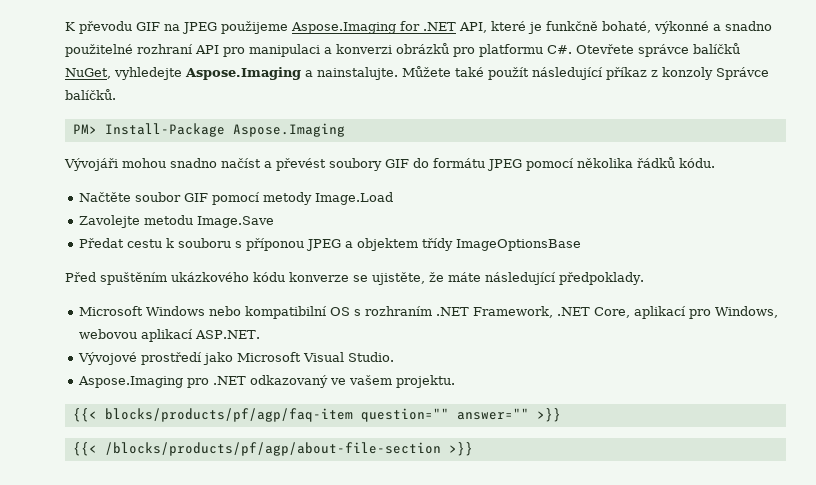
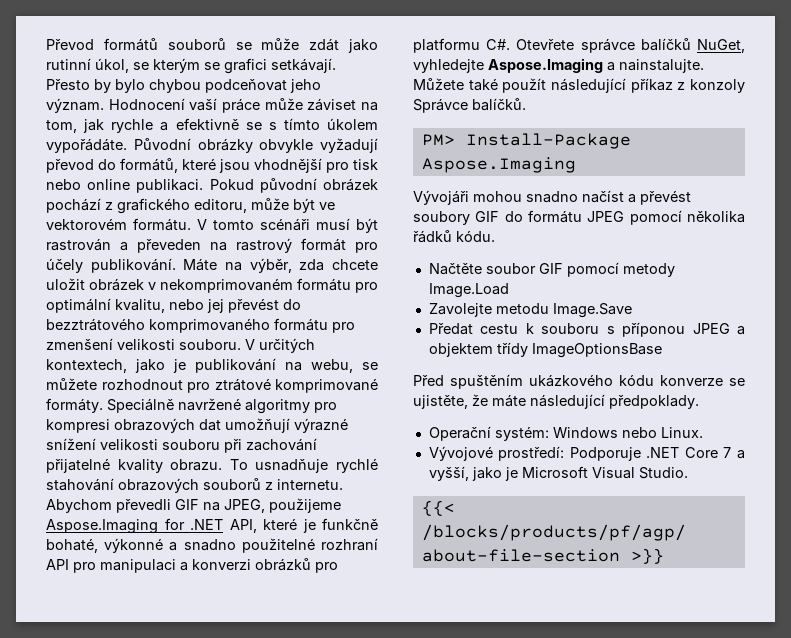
- K převodu GIF na JPEG použijeme Aspose.Imaging for .NET API, které je funkčně bohaté, výkonné a snadno použitelné rozhraní API pro manipulaci a konverzi obrázků pro platformu C#. Otevřete správce balíčků NuGet, vyhledejte Aspose.Imaging a nainstalujte.
+ Převod formátů souborů se může zdát jako rutinní úkol, se kterým se grafici setkávají. Přesto by bylo chybou podceňovat jeho význam. Hodnocení vaší práce může záviset na tom, jak rychle a efektivně se s tímto úkolem vypořádáte. Původní obrázky obvykle vyžadují převod do formátů, které jsou vhodnější pro tisk nebo online publikaci. Pokud původní obrázek pochází z grafického editoru, může být ve vektorovém formátu. V tomto scénáři musí být rastrován a převeden na rastrový formát pro účely publikování. Máte na výběr, zda chcete uložit obrázek v nekomprimovaném formátu pro optimální kvalitu, nebo jej převést do bezztrátového komprimovaného formátu pro zmenšení velikosti souboru. V určitých kontextech, jako je publikování na webu, se můžete rozhodnout pro ztrátové komprimované formáty. Speciálně navržené algoritmy pro kompresi obrazových dat umožňují výrazné snížení velikosti souboru při zachování přijatelné kvality obrazu. To usnadňuje rychlé stahování obrazových souborů z internetu. Abychom převedli GIF na JPEG, použijeme Aspose.Imaging for .NET API, které je funkčně bohaté, výkonné a snadno použitelné rozhraní API pro manipulaci a konverzi obrázků pro platformu C#. Otevřete správce balíčků NuGet, vyhledejte Aspose.Imaging a nainstalujte.
- Microsoft Windows nebo kompatibilní OS s rozhraním .NET Framework, .NET Core, aplikací pro Windows, webovou aplikací ASP.NET.
- Vývojové prostředí jako Microsoft Visual Studio.
- Aspose.Imaging pro .NET odkazovaný ve vašem projektu.
- {{< blocks/products/pf/agp/faq-item question="" answer="" >}}
+ Operační systém: Windows nebo Linux.
+ Vývojové prostředí: Podporuje .NET Core 7 a vyšší, jako je Microsoft Visual Studio.

